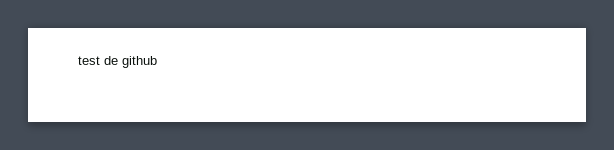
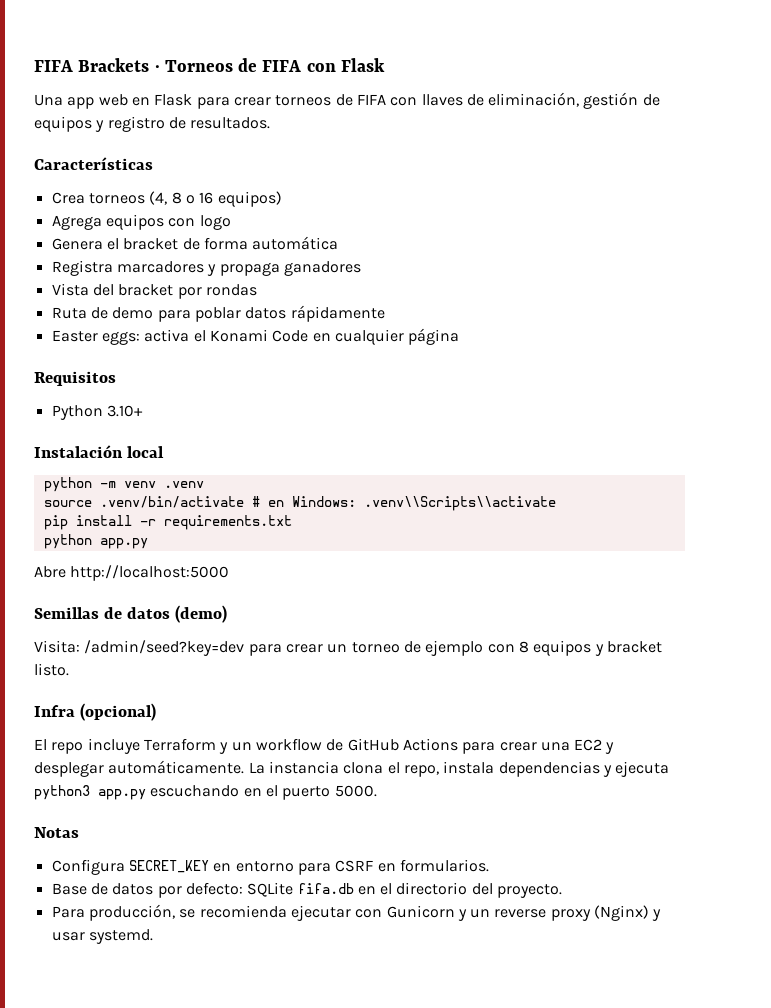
- test de github
+ FIFA Brackets · Torneos de FIFA con Flask
+ Una app web en Flask para crear torneos de FIFA con llaves de eliminación, gestión de equipos y registro de resultados.
+ Características
+ Crea torneos (4, 8 o 16 equipos)
+ Agrega equipos con logo
+ Genera el bracket de forma automática
+ Registra marcadores y propaga ganadores
+ Vista del bracket por rondas
+ Ruta de demo para poblar datos rápidamente
+ Easter eggs: activa el Konami Code en cualquier página
+ Requisitos
+ Python 3.10+
+ Instalación local
+ python -m venv .venv
+ source .venv/bin/activate # en Windows: .venv\\Scripts\\activate
+ pip install -r requirements.txt
+ python app.py
+ Abre http://localhost:5000
+ Semillas de datos (demo)
+ Visita: /admin/seed?key=dev para crear un torneo de ejemplo con 8 equipos y bracket listo.
+ Infra (opcional)
+ El repo incluye Terraform y un workflow de GitHub Actions para crear una EC2 y desplegar automáticamente. La instancia clona el repo, instala dependencias y ejecuta python3 app.py escuchando en el puerto 5000.
+ Notas
+ Configura SECRET_KEY en entorno para CSRF en formularios.
+ Base de datos por defecto: SQLite fifa.db en el directorio del proyecto.
+ Para producción, se recomienda ejecutar con Gunicorn y un reverse proxy (Nginx) y usar systemd.

